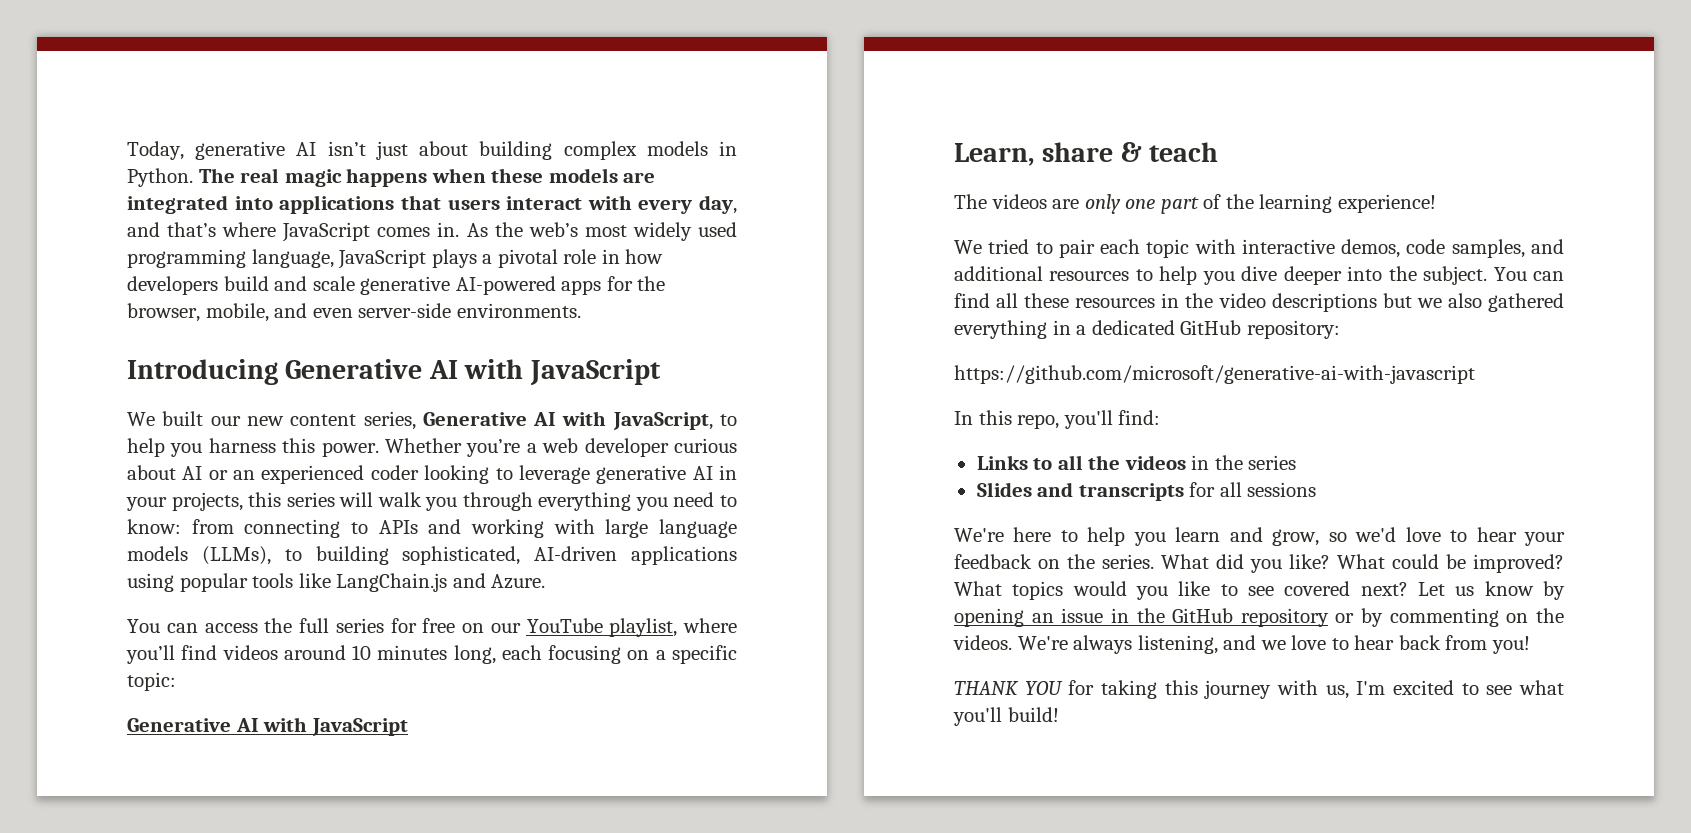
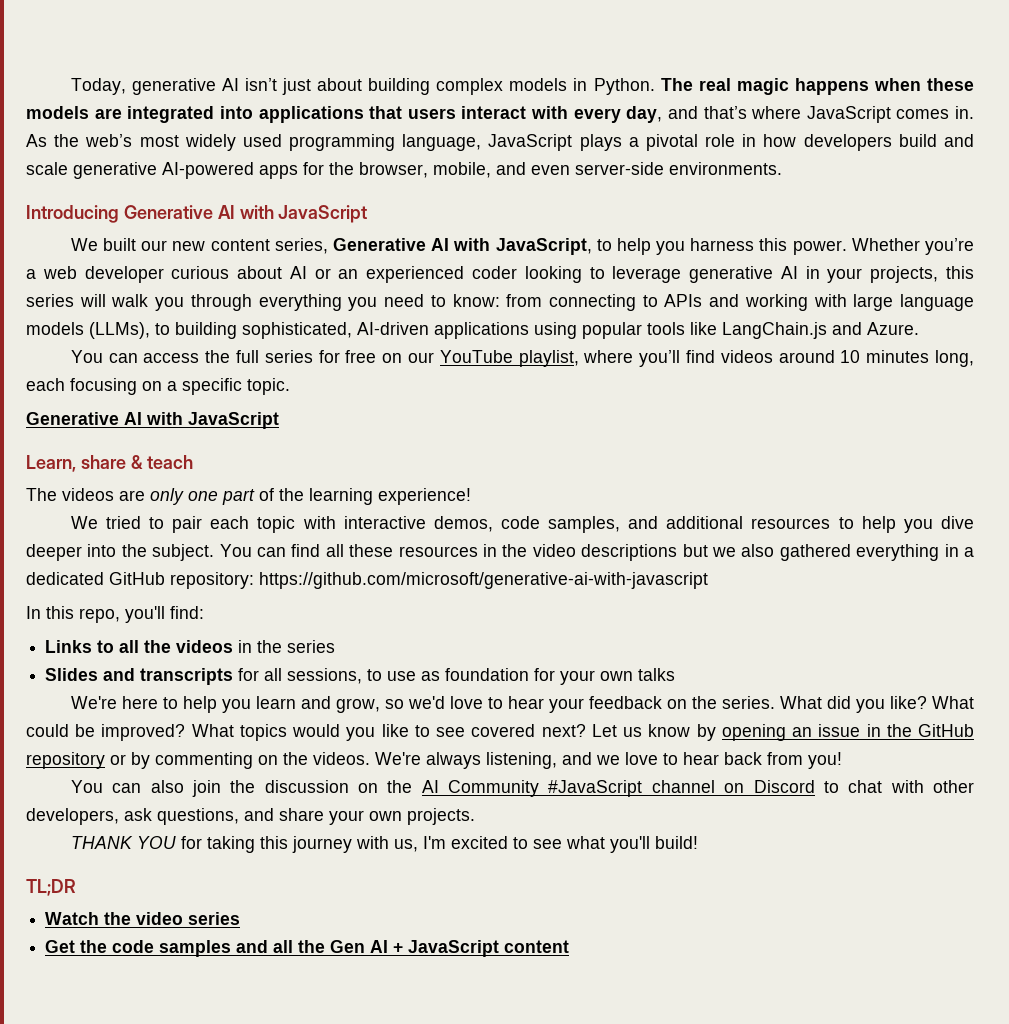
- You can access the full series for free on our YouTube playlist, where you’ll find videos around 10 minutes long, each focusing on a specific topic:
+ You can access the full series for free on our YouTube playlist, where you’ll find videos around 10 minutes long, each focusing on a specific topic.
- You can find all these resources in the video descriptions but we also gathered everything in a dedicated GitHub repository:
- https://github.com/microsoft/generative-ai-with-javascript
+ You can find all these resources in the video descriptions but we also gathered everything in a dedicated GitHub repository: https://github.com/microsoft/generative-ai-with-javascript
- Slides and transcripts for all sessions
+ Slides and transcripts for all sessions, to use as foundation for your own talks
+ You can also join the discussion on the AI Community #JavaScript channel on Discord to chat with other developers, ask questions, and share your own projects.
+ TL;DR
+ Watch the video series
+ Get the code samples and all the Gen AI + JavaScript content

